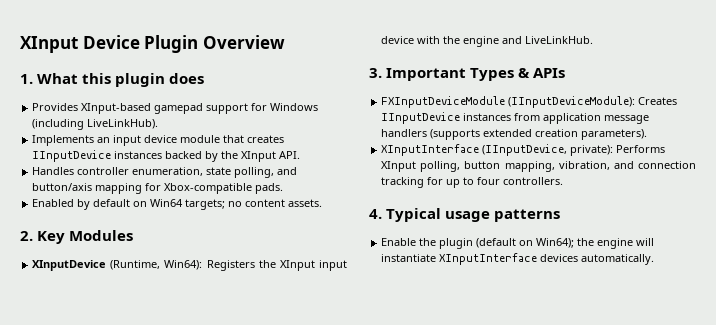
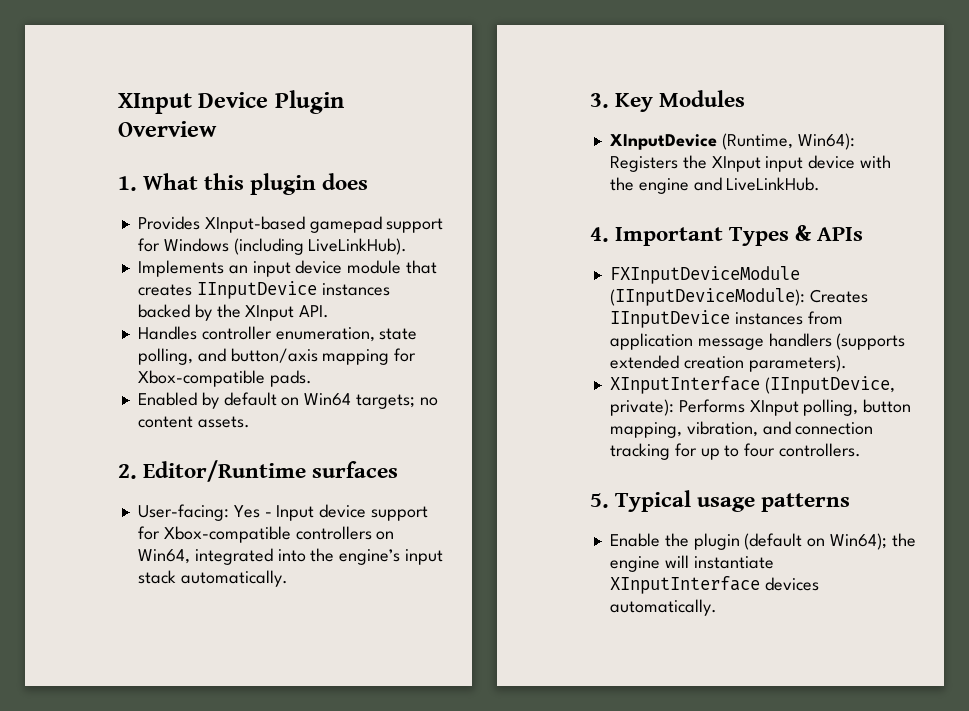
- 2. Key Modules
+ 2. Editor/Runtime surfaces
+ User-facing: Yes - Input device support for Xbox-compatible controllers on Win64, integrated into the engine’s input stack automatically.
+ 3. Key Modules
- 3. Important Types & APIs
+ 4. Important Types & APIs
- 4. Typical usage patterns
+ 5. Typical usage patterns

